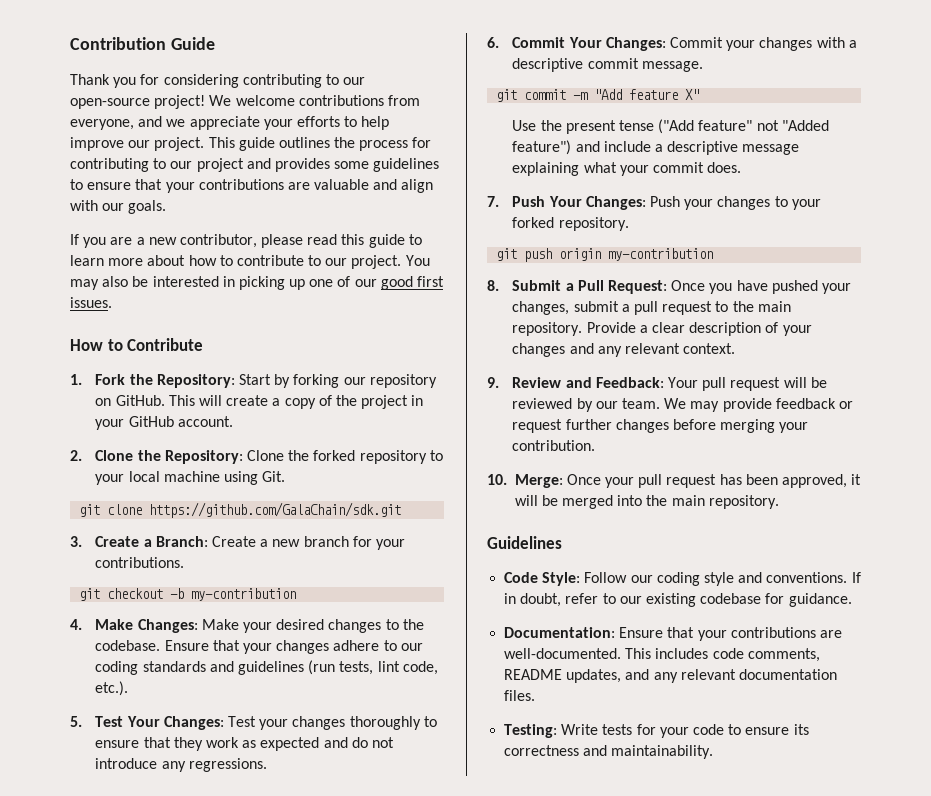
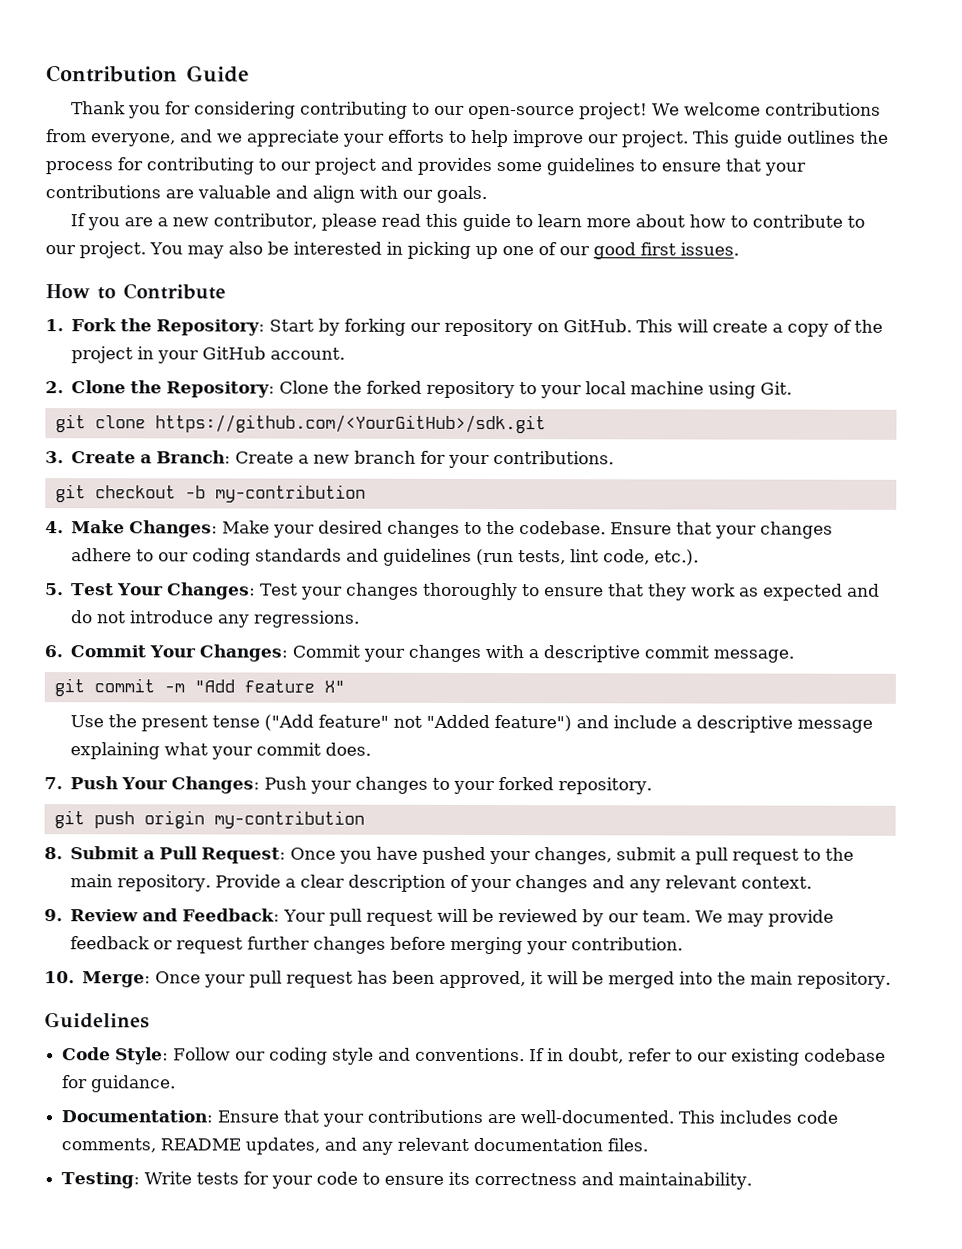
- git clone https://github.com/GalaChain/sdk.git
+ git clone https://github.com/<YourGitHub>/sdk.git

